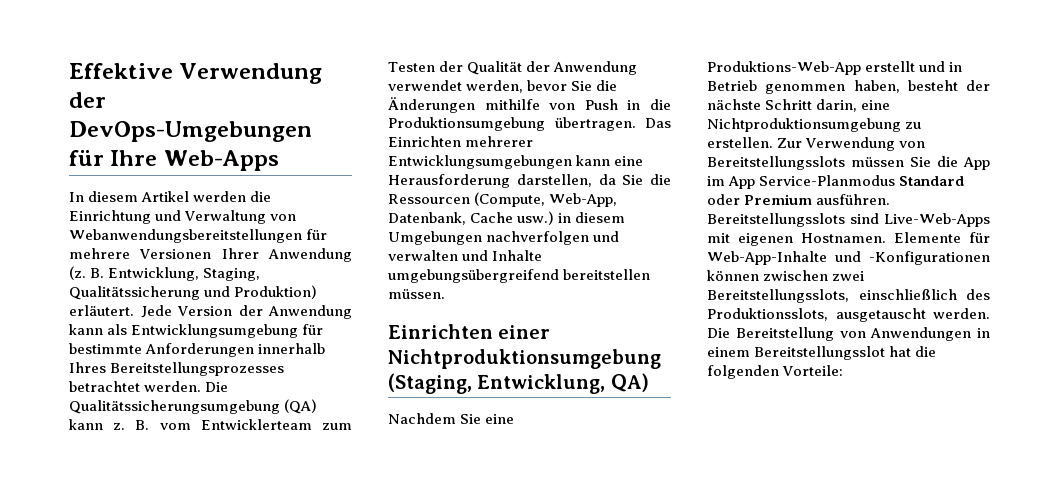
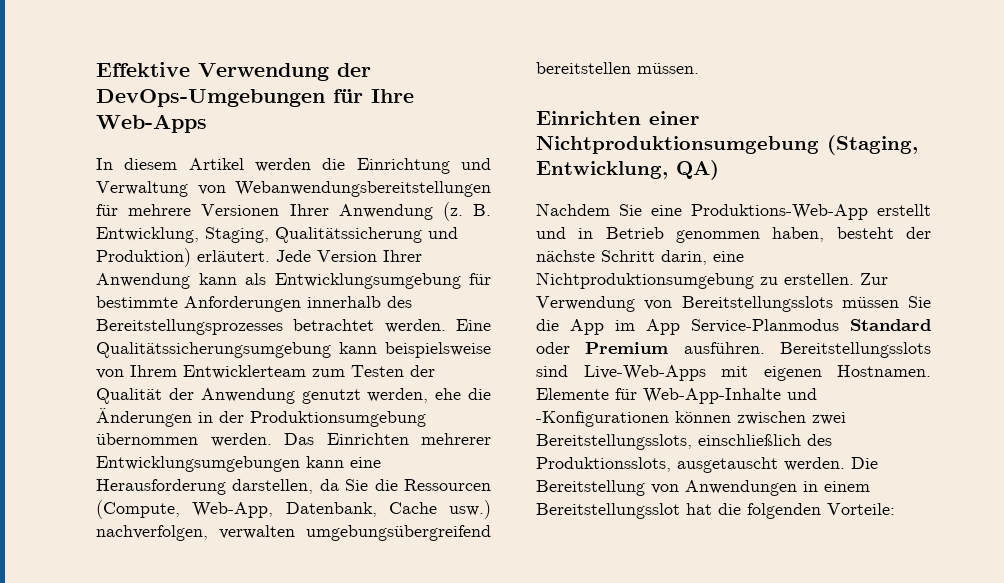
- Jede Version der Anwendung kann als Entwicklungsumgebung für bestimmte Anforderungen innerhalb Ihres Bereitstellungsprozesses betrachtet werden.
+ Jede Version Ihrer Anwendung kann als Entwicklungsumgebung für bestimmte Anforderungen innerhalb des Bereitstellungsprozesses betrachtet werden.
- Die Qualitätssicherungsumgebung (QA) kann z. B. vom Entwicklerteam zum Testen der Qualität der Anwendung verwendet werden, bevor Sie die Änderungen mithilfe von Push in die Produktionsumgebung übertragen.
+ Eine Qualitätssicherungsumgebung kann beispielsweise von Ihrem Entwicklerteam zum Testen der Qualität der Anwendung genutzt werden, ehe die Änderungen in der Produktionsumgebung übernommen werden.
- Das Einrichten mehrerer Entwicklungsumgebungen kann eine Herausforderung darstellen, da Sie die Ressourcen (Compute, Web-App, Datenbank, Cache usw.) in diesem Umgebungen nachverfolgen und verwalten und Inhalte umgebungsübergreifend bereitstellen müssen.
+ Das Einrichten mehrerer Entwicklungsumgebungen kann eine Herausforderung darstellen, da Sie die Ressourcen (Compute, Web-App, Datenbank, Cache usw.) nachverfolgen, verwalten umgebungsübergreifend bereitstellen müssen.

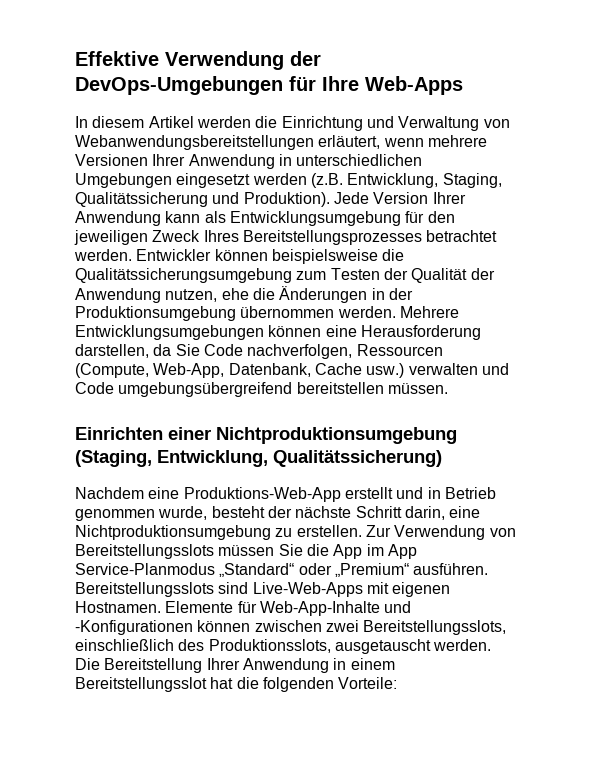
- In diesem Artikel werden die Einrichtung und Verwaltung von Webanwendungsbereitstellungen für mehrere Versionen Ihrer Anwendung (z. B. Entwicklung, Staging, Qualitätssicherung und Produktion) erläutert.
+ In diesem Artikel werden die Einrichtung und Verwaltung von Webanwendungsbereitstellungen erläutert, wenn mehrere Versionen Ihrer Anwendung in unterschiedlichen Umgebungen eingesetzt werden (z.B. Entwicklung, Staging, Qualitätssicherung und Produktion).
- Jede Version Ihrer Anwendung kann als Entwicklungsumgebung für bestimmte Anforderungen innerhalb des Bereitstellungsprozesses betrachtet werden. Eine Qualitätssicherungsumgebung kann beispielsweise von Ihrem Entwicklerteam zum Testen der Qualität der Anwendung genutzt werden, ehe die Änderungen in der Produktionsumgebung übernommen werden.
+ Jede Version Ihrer Anwendung kann als Entwicklungsumgebung für den jeweiligen Zweck Ihres Bereitstellungsprozesses betrachtet werden. Entwickler können beispielsweise die Qualitätssicherungsumgebung zum Testen der Qualität der Anwendung nutzen, ehe die Änderungen in der Produktionsumgebung übernommen werden.
- Das Einrichten mehrerer Entwicklungsumgebungen kann eine Herausforderung darstellen, da Sie die Ressourcen (Compute, Web-App, Datenbank, Cache usw.) nachverfolgen, verwalten umgebungsübergreifend bereitstellen müssen.
+ Mehrere Entwicklungsumgebungen können eine Herausforderung darstellen, da Sie Code nachverfolgen, Ressourcen (Compute, Web-App, Datenbank, Cache usw.) verwalten und Code umgebungsübergreifend bereitstellen müssen.
- Einrichten einer Nichtproduktionsumgebung (Staging, Entwicklung, QA)
+ Einrichten einer Nichtproduktionsumgebung (Staging, Entwicklung, Qualitätssicherung)
- Nachdem Sie eine Produktions-Web-App erstellt und in Betrieb genommen haben, besteht der nächste Schritt darin, eine Nichtproduktionsumgebung zu erstellen.
+ Nachdem eine Produktions-Web-App erstellt und in Betrieb genommen wurde, besteht der nächste Schritt darin, eine Nichtproduktionsumgebung zu erstellen.
- Zur Verwendung von Bereitstellungsslots müssen Sie die App im App Service-Planmodus Standard oder Premium ausführen.
+ Zur Verwendung von Bereitstellungsslots müssen Sie die App im App Service-Planmodus „Standard“ oder „Premium“ ausführen.
- Die Bereitstellung von Anwendungen in einem Bereitstellungsslot hat die folgenden Vorteile:
+ Die Bereitstellung Ihrer Anwendung in einem Bereitstellungsslot hat die folgenden Vorteile:

